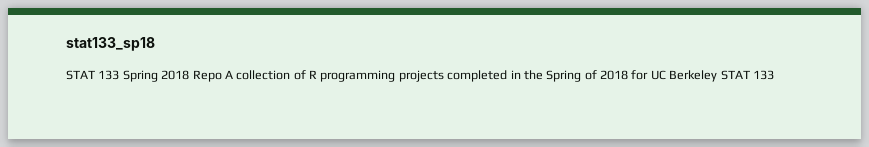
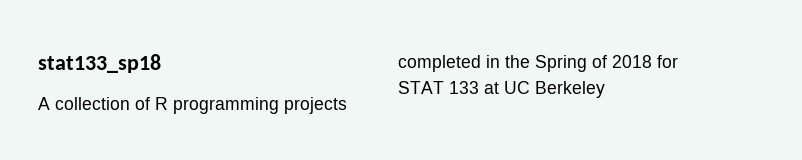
- STAT 133 Spring 2018 Repo A collection of R programming projects completed in the Spring of 2018 for UC Berkeley STAT 133
+ A collection of R programming projects completed in the Spring of 2018 for STAT 133 at UC Berkeley

